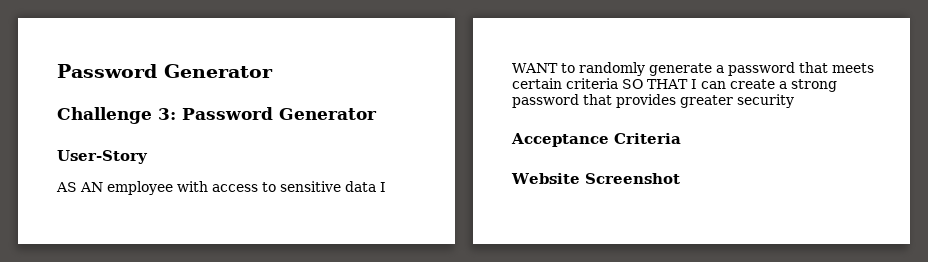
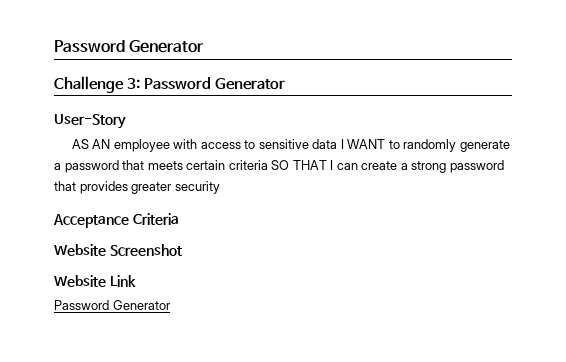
+ Website Link
+ Password Generator

